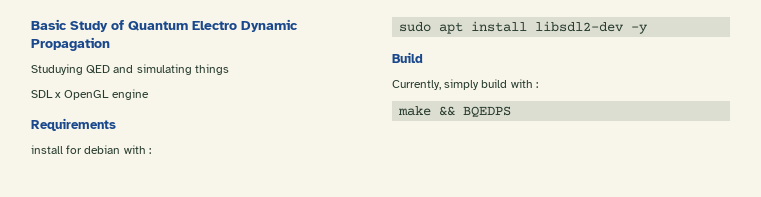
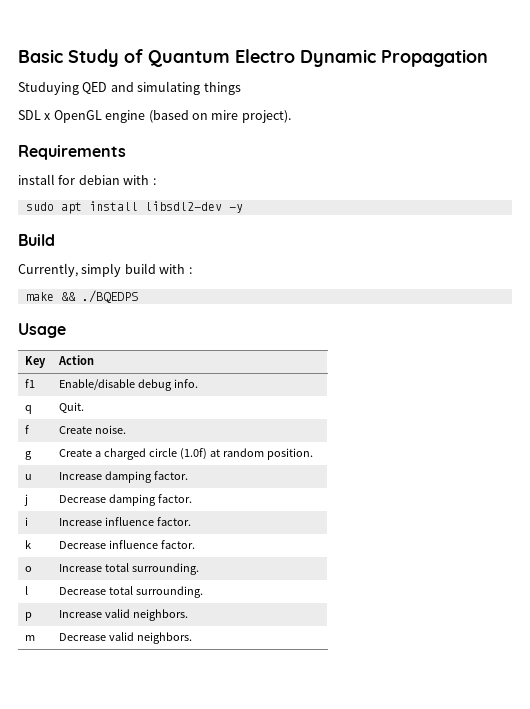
- SDL x OpenGL engine
+ SDL x OpenGL engine (based on mire project).
- make && BQEDPS
+ make && ./BQEDPS
+ Usage
+ Key | Action
+ f1 | Enable/disable debug info.
+ q | Quit.
+ f | Create noise.
+ g | Create a charged circle (1.0f) at random position.
+ u | Increase damping factor.
+ j | Decrease damping factor.
+ i | Increase influence factor.
+ k | Decrease influence factor.
+ o | Increase total surrounding.
+ l | Decrease total surrounding.
+ p | Increase valid neighbors.
+ m | Decrease valid neighbors.

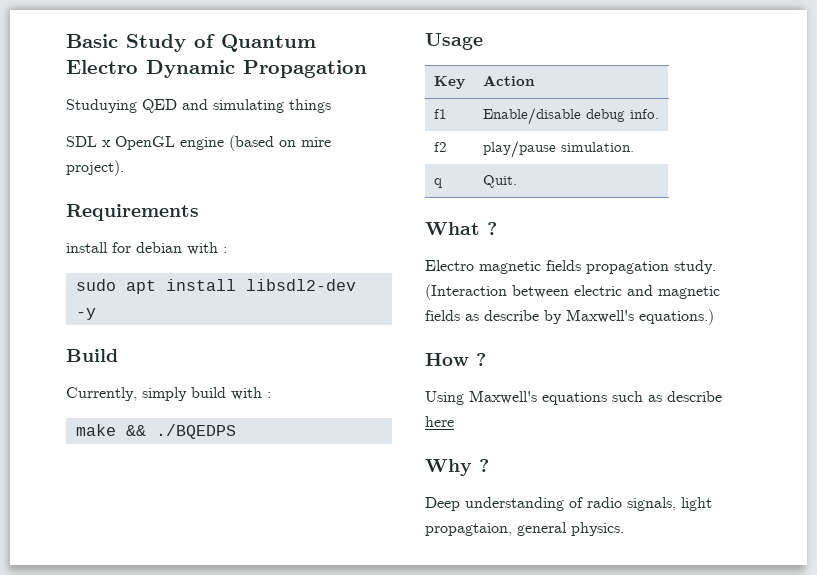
+ f2 | play/pause simulation.
- f | Create noise.
- g | Create a charged circle (1.0f) at random position.
- u | Increase damping factor.
- j | Decrease damping factor.
- i | Increase influence factor.
- k | Decrease influence factor.
- o | Increase total surrounding.
- l | Decrease total surrounding.
- p | Increase valid neighbors.
- m | Decrease valid neighbors.
+ What ?
+ Electro magnetic fields propagation study. (Interaction between electric and magnetic fields as describe by Maxwell's equations.)
+ How ?
+ Using Maxwell's equations such as describe here
+ Why ?
+ Deep understanding of radio signals, light propagtaion, general physics.

